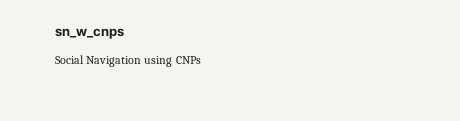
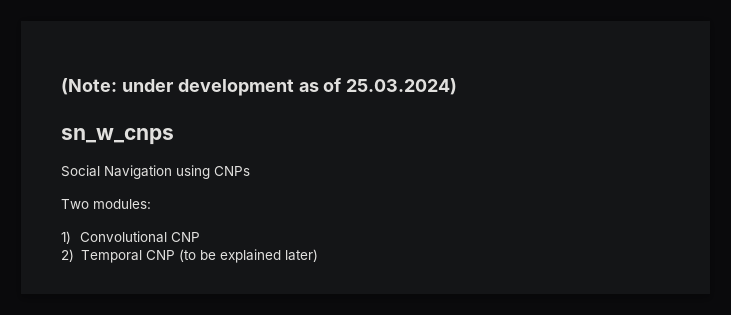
+ (Note: under development as of 25.03.2024)
+ Two modules:
+ 1) Convolutional CNP
+ 2) Temporal CNP (to be explained later)

